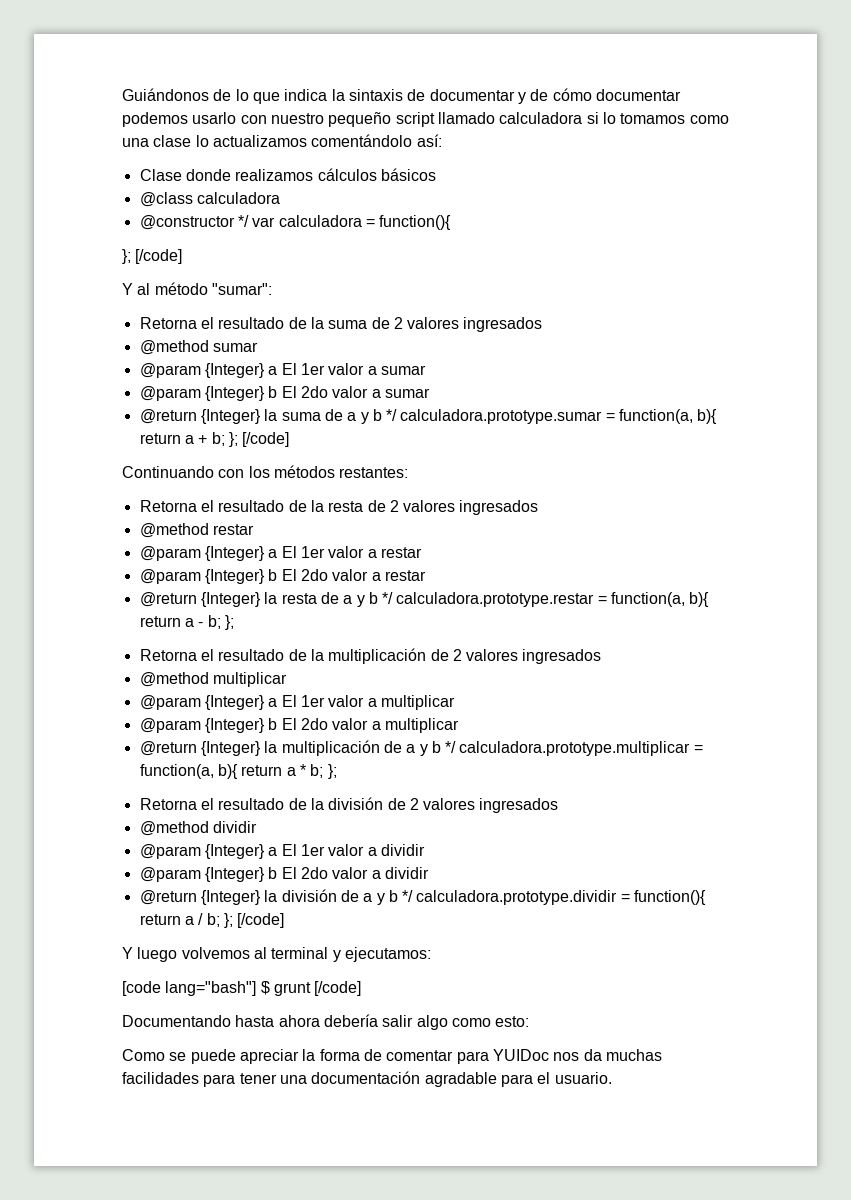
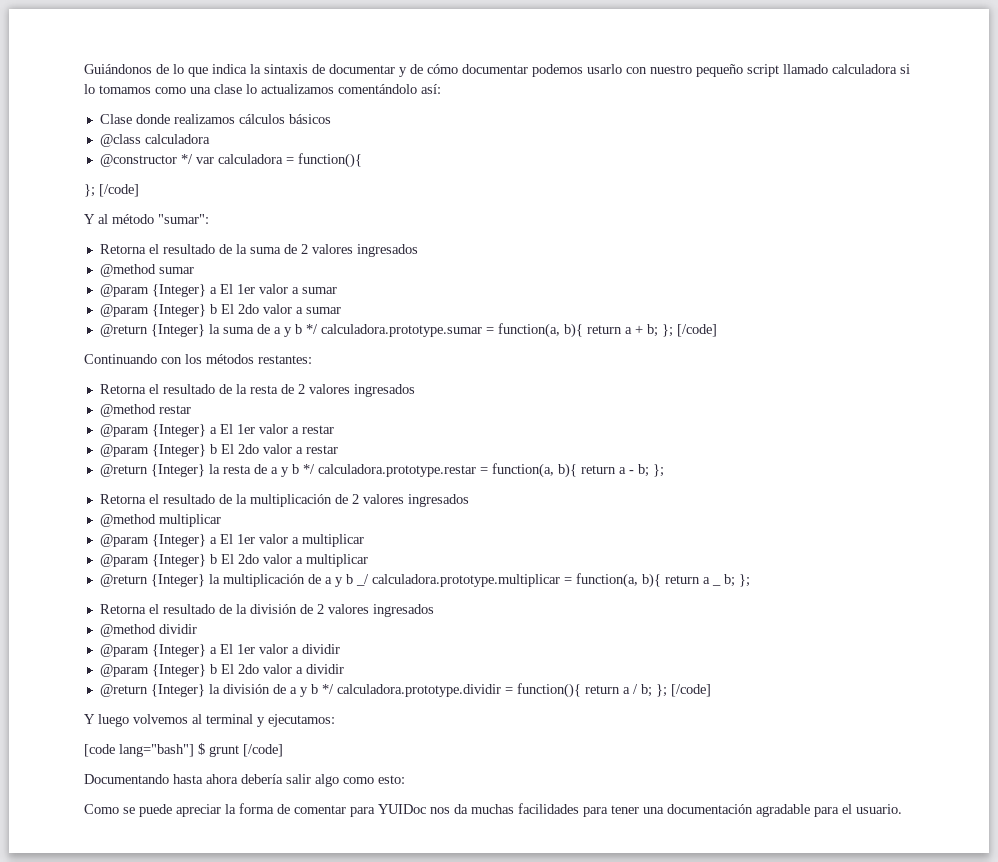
- @return {Integer} la multiplicación de a y b */ calculadora.prototype.multiplicar = function(a, b){ return a * b; };
+ @return {Integer} la multiplicación de a y b _/ calculadora.prototype.multiplicar = function(a, b){ return a _ b; };

